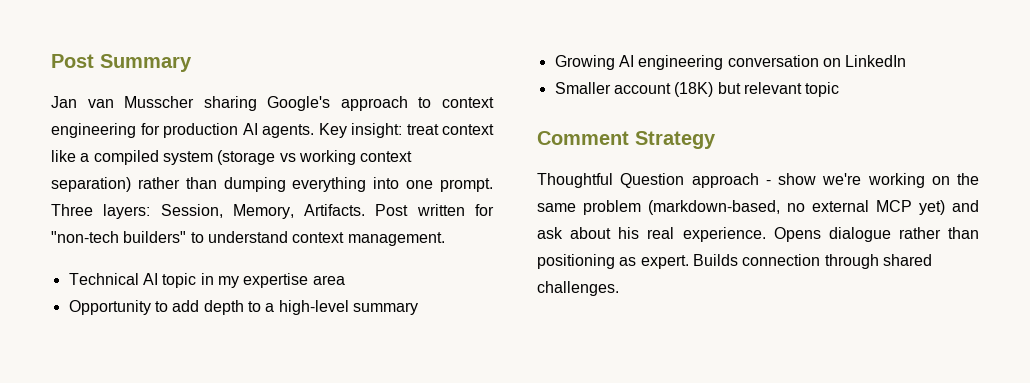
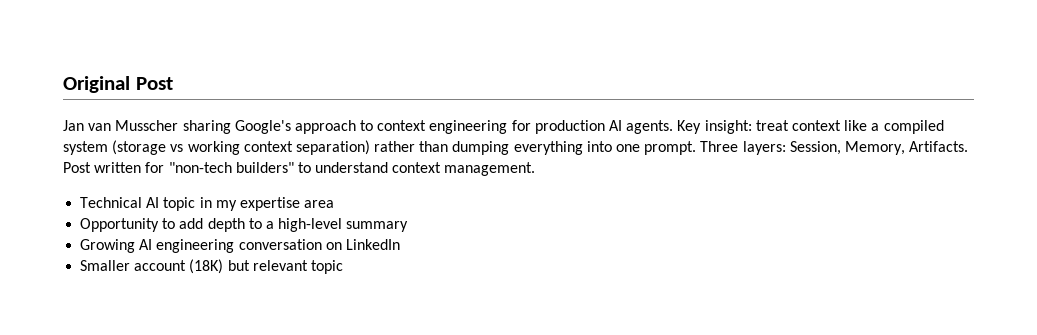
- Post Summary
+ Original Post
- Comment Strategy
- Thoughtful Question approach - show we're working on the same problem (markdown-based, no external MCP yet) and ask about his real experience. Opens dialogue rather than positioning as expert. Builds connection through shared challenges.

